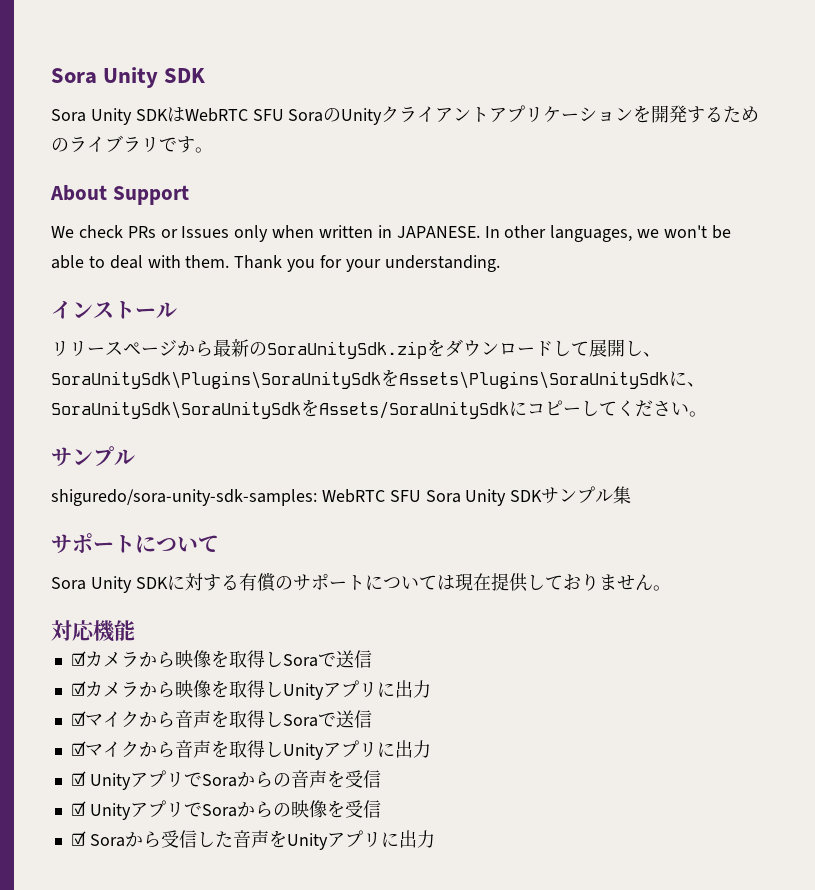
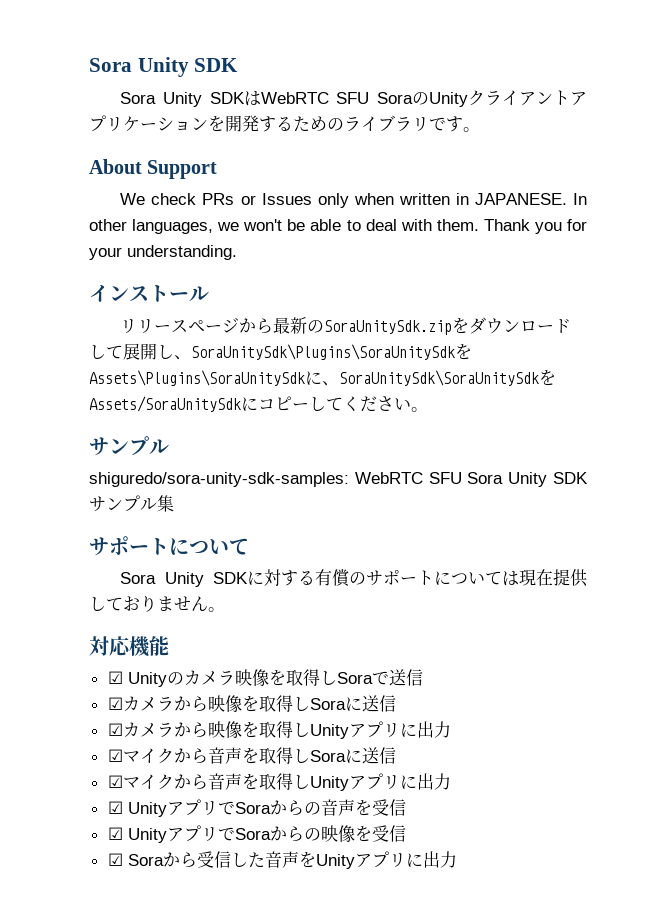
+ ☑ Unityのカメラ映像を取得しSoraで送信
- ☑カメラから映像を取得しSoraで送信
+ ☑カメラから映像を取得しSoraに送信
- ☑マイクから音声を取得しSoraで送信
+ ☑マイクから音声を取得しSoraに送信

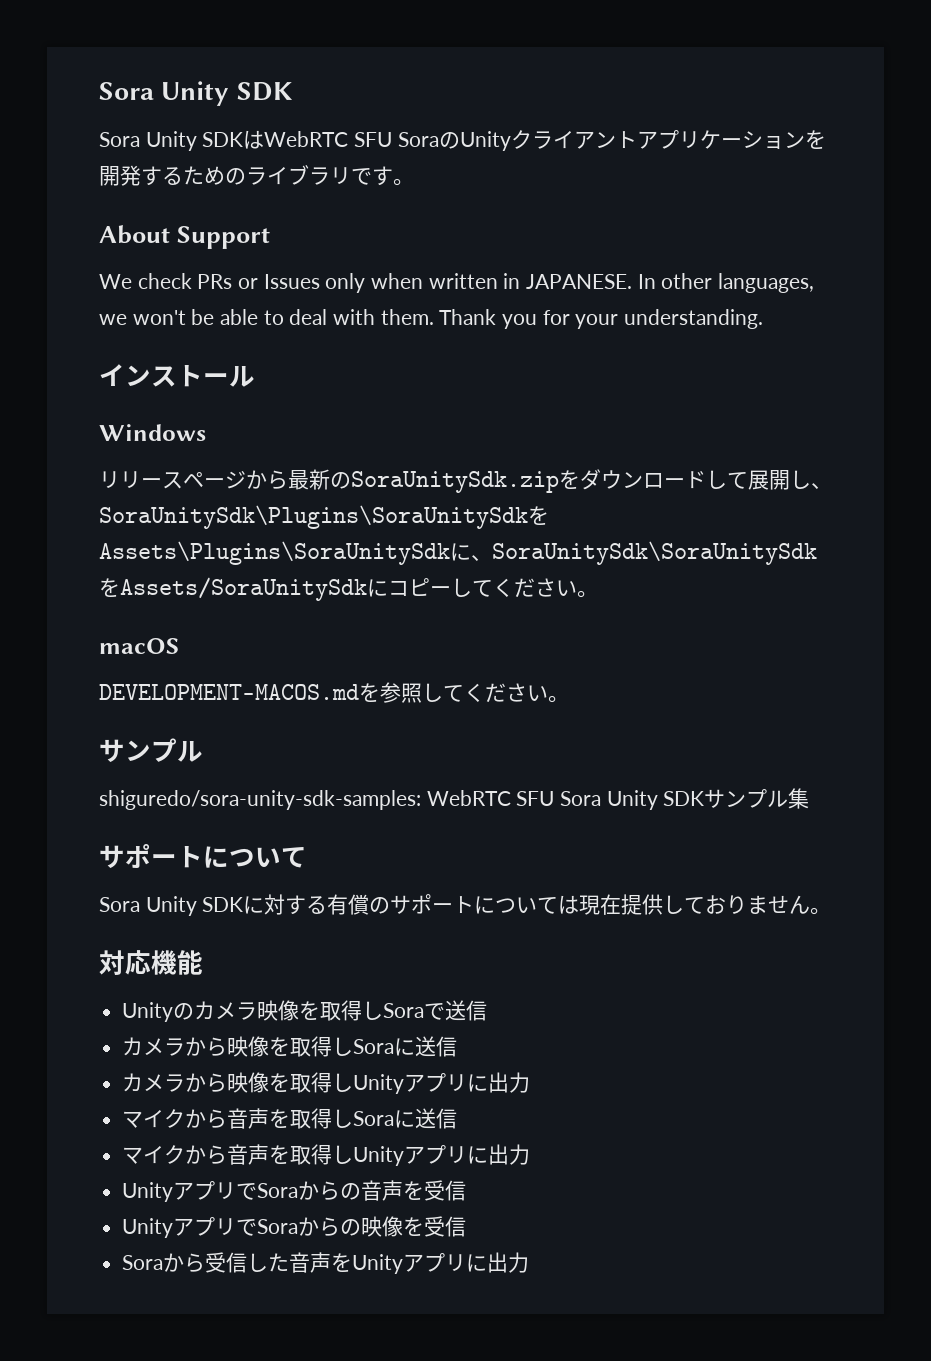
+ Windows
+ macOS
+ DEVELOPMENT-MACOS.mdを参照してください。
- ☑ Unityのカメラ映像を取得しSoraで送信
+ Unityのカメラ映像を取得しSoraで送信
- ☑カメラから映像を取得しSoraに送信
+ カメラから映像を取得しSoraに送信
- ☑カメラから映像を取得しUnityアプリに出力
+ カメラから映像を取得しUnityアプリに出力
- ☑マイクから音声を取得しSoraに送信
+ マイクから音声を取得しSoraに送信
- ☑マイクから音声を取得しUnityアプリに出力
+ マイクから音声を取得しUnityアプリに出力
- ☑ UnityアプリでSoraからの音声を受信
+ UnityアプリでSoraからの音声を受信
- ☑ UnityアプリでSoraからの映像を受信
+ UnityアプリでSoraからの映像を受信
- ☑ Soraから受信した音声をUnityアプリに出力
+ Soraから受信した音声をUnityアプリに出力

